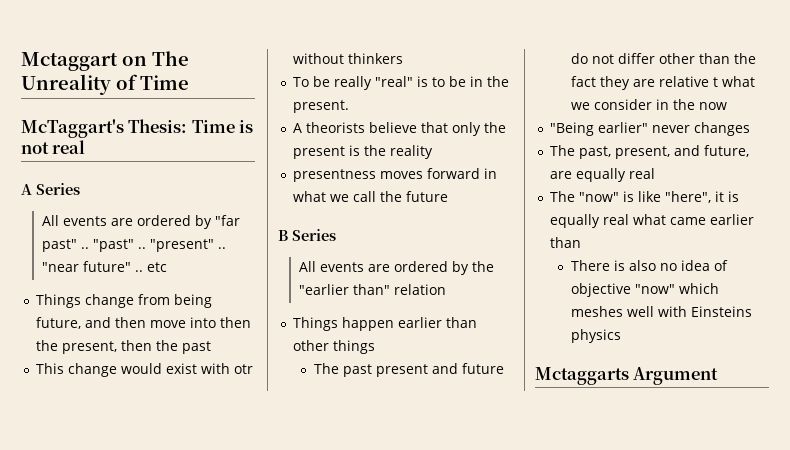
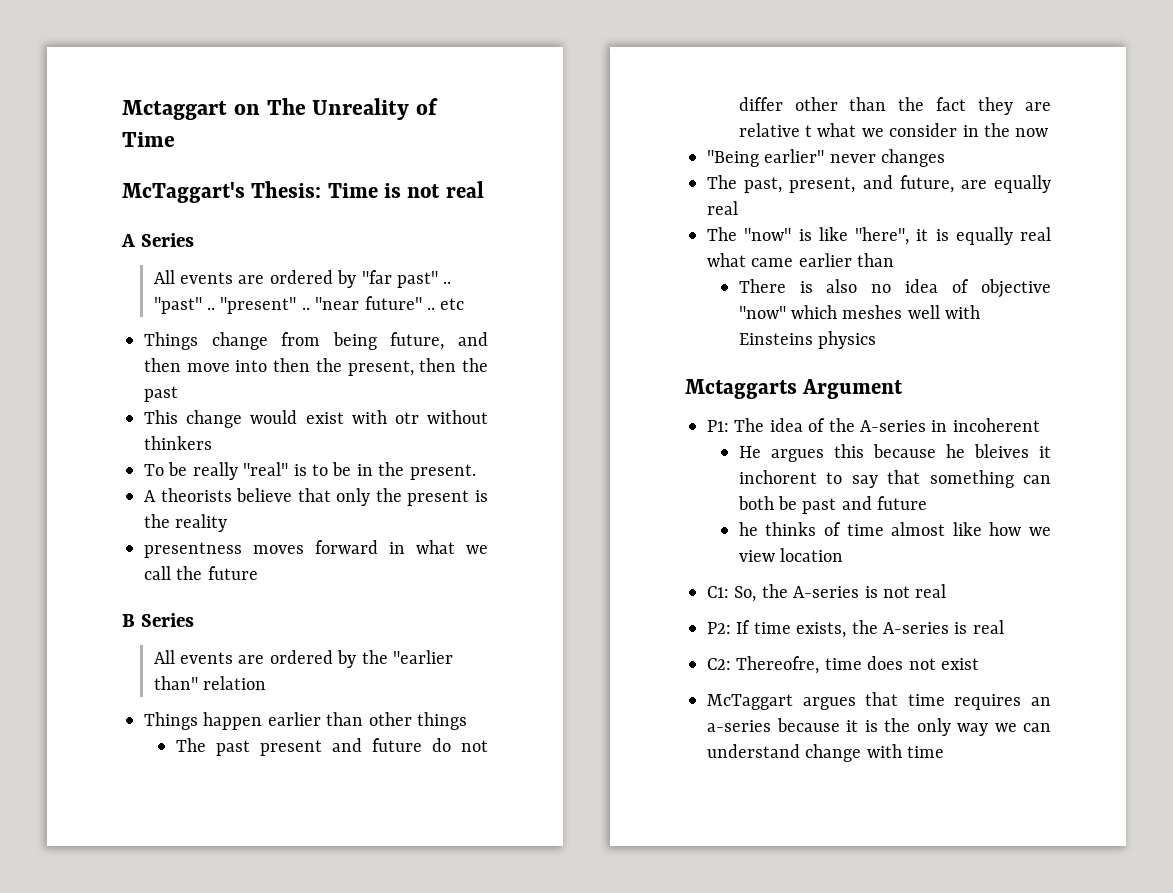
+ P1: The idea of the A-series in incoherent
+ He argues this because he bleives it inchorent to say that something can both be past and future
+ he thinks of time almost like how we view location
+ C1: So, the A-series is not real
+ P2: If time exists, the A-series is real
+ C2: Thereofre, time does not exist
+ McTaggart argues that time requires an a-series because it is the only way we can understand change with time

